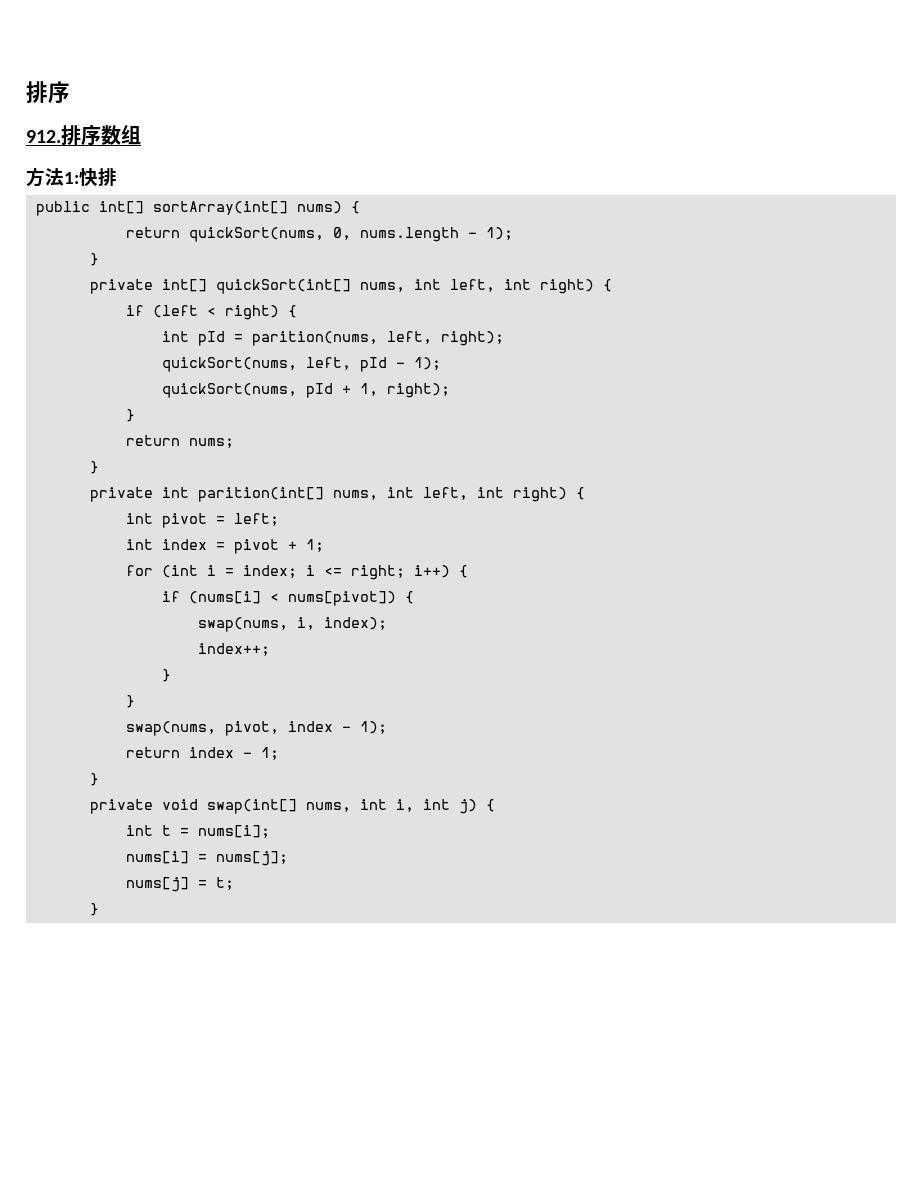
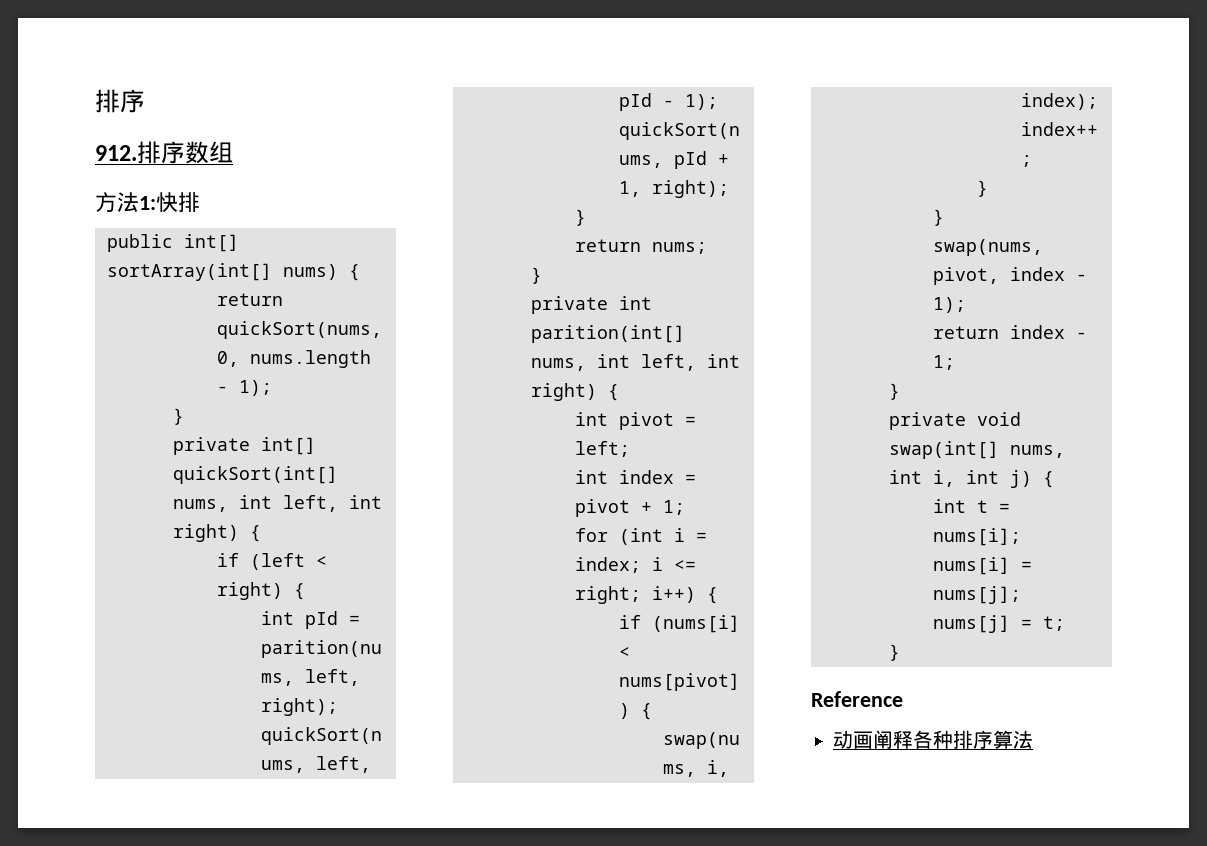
+ Reference
+ 动画阐释各种排序算法

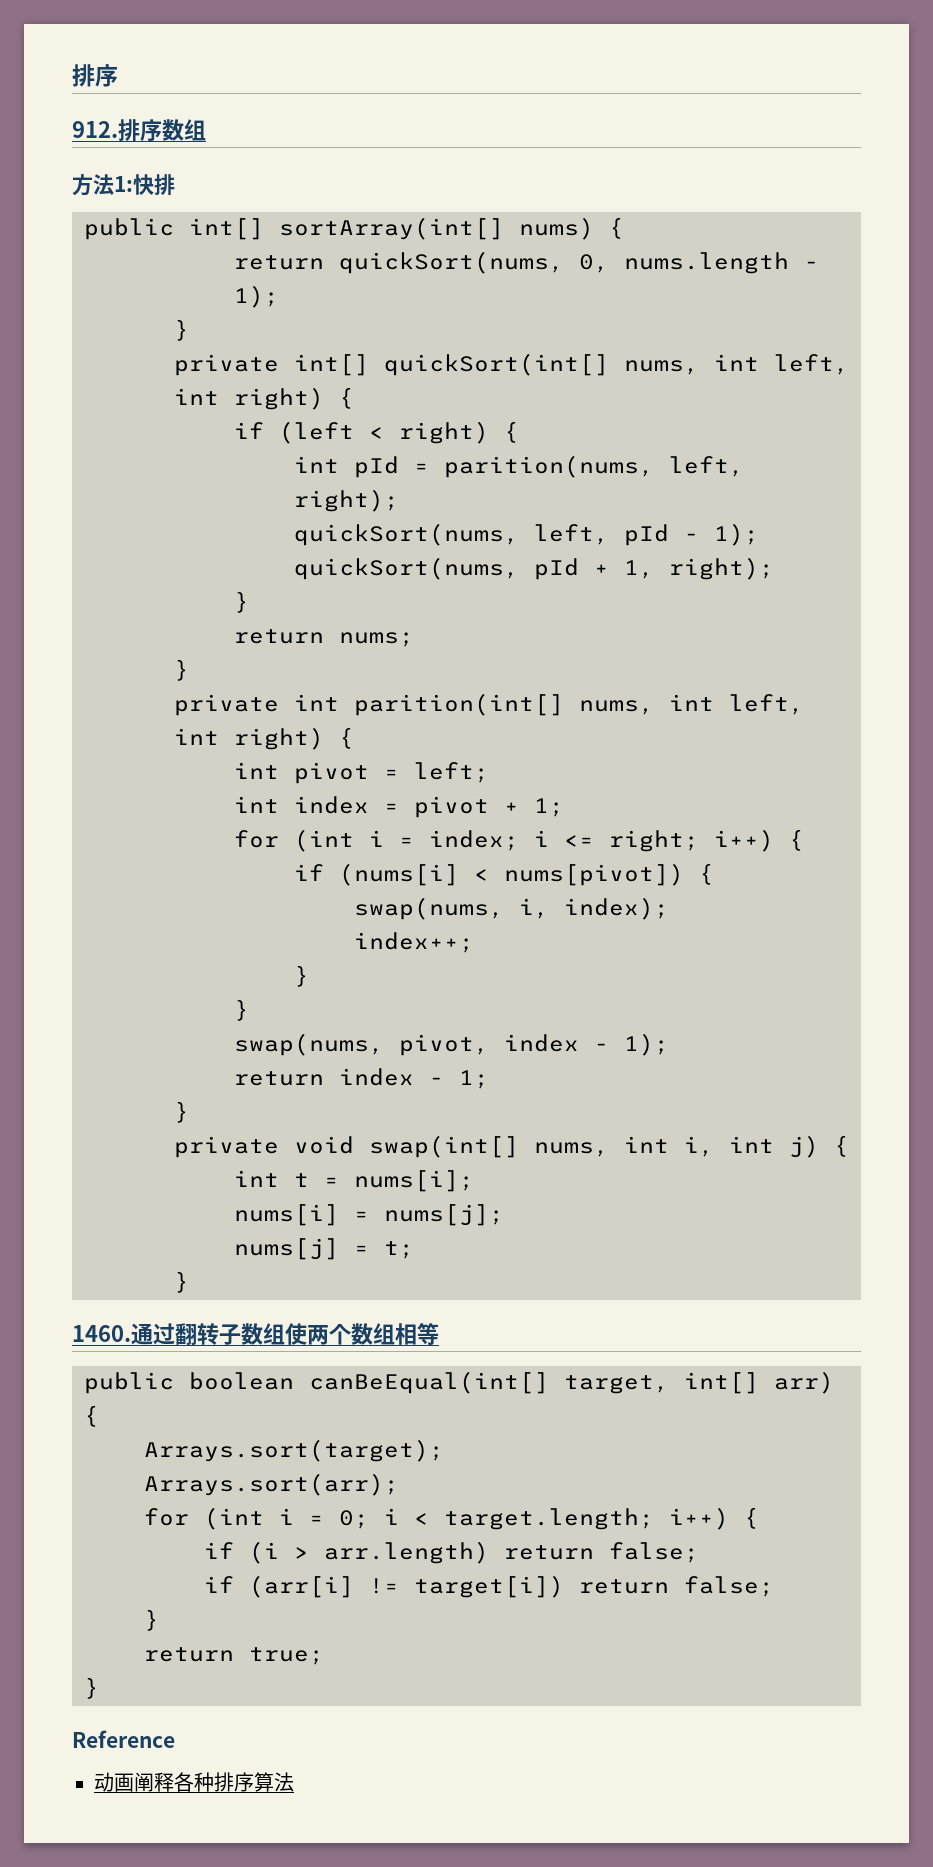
+ 1460.通过翻转子数组使两个数组相等
+ public boolean canBeEqual(int[] target, int[] arr) {
+ Arrays.sort(target);
+ Arrays.sort(arr);
+ for (int i = 0; i < target.length; i++) {
+ if (i > arr.length) return false;
+ if (arr[i] != target[i]) return false;
+ }
+ return true;
+ }

